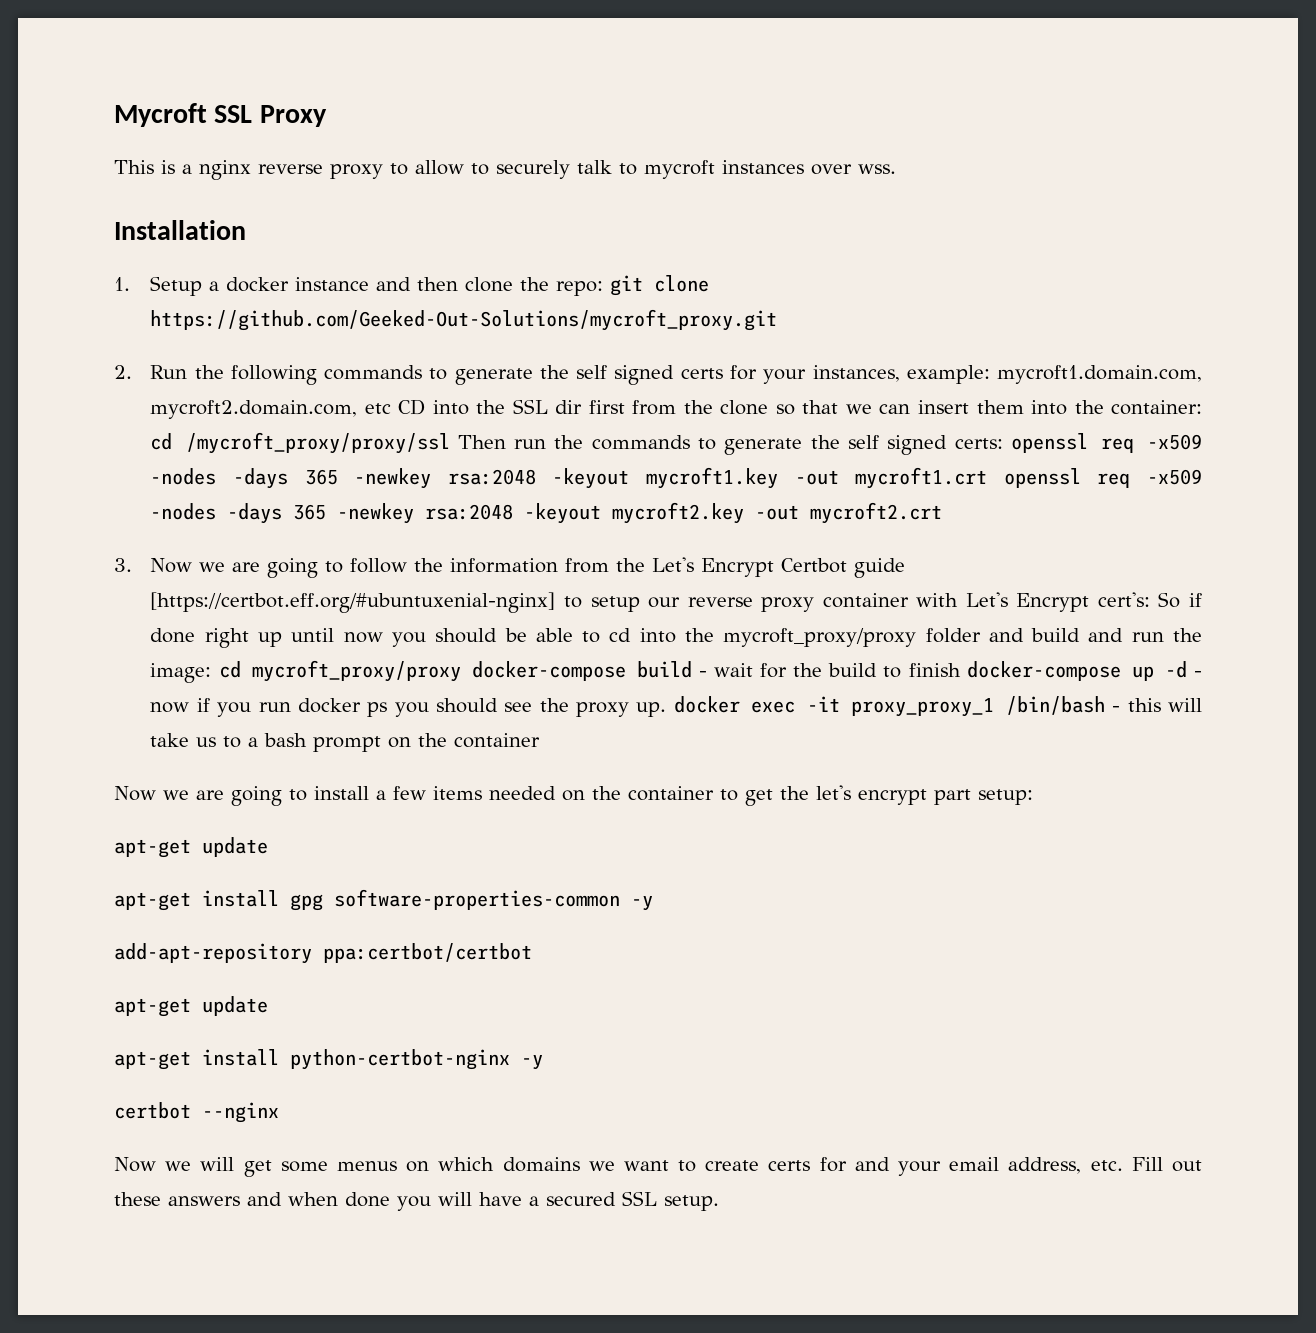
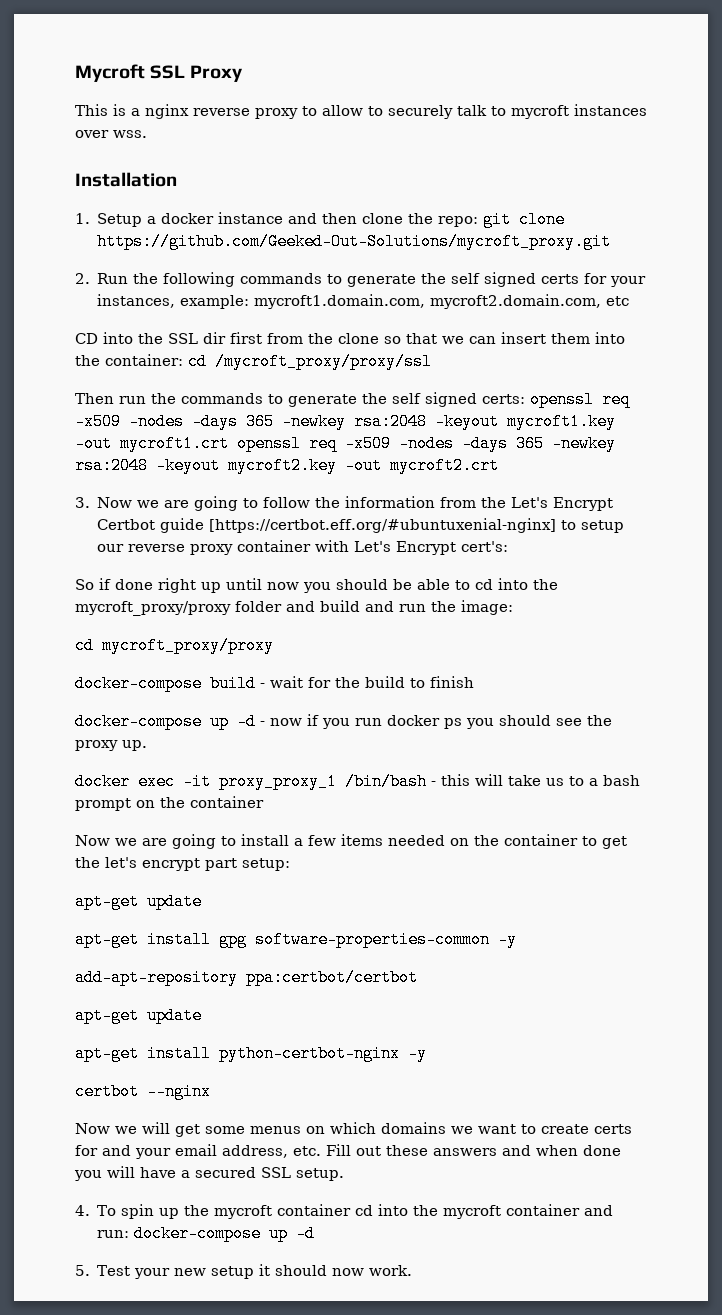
- mycroft1.domain.com, mycroft2.domain.com, etc CD into the SSL dir first from the clone so that we can insert them into the container:
+ mycroft1.domain.com, mycroft2.domain.com, etc
+ CD into the SSL dir first from the clone so that we can insert them into the container:
- cd /mycroft_proxy/proxy/ssl Then run the commands to generate the self signed certs:
+ cd /mycroft_proxy/proxy/ssl
+ Then run the commands to generate the self signed certs:
- 3. Now we are going to follow the information from the Let's Encrypt Certbot guide [https://certbot.eff.org/#ubuntuxenial-nginx] to setup our reverse proxy container with Let's Encrypt cert's: So if done right up until now you should be able to cd into the mycroft_proxy/proxy folder and build and run the image: cd mycroft_proxy/proxy docker-compose build - wait for the build to finish docker-compose up -d - now if you run docker ps you should see the proxy up. docker exec -it proxy_proxy_1 /bin/bash - this will take us to a bash prompt on the container
+ 3. Now we are going to follow the information from the Let's Encrypt Certbot guide [https://certbot.eff.org/#ubuntuxenial-nginx] to setup our reverse proxy container with Let's Encrypt cert's:
+ So if done right up until now you should be able to cd into the mycroft_proxy/proxy folder and build and run the image:
+ cd mycroft_proxy/proxy
+ docker-compose build - wait for the build to finish
+ docker-compose up -d - now if you run docker ps you should see the proxy up.
+ docker exec -it proxy_proxy_1 /bin/bash - this will take us to a bash prompt on the container
+ 4. To spin up the mycroft container cd into the mycroft container and run: docker-compose up -d
+ 5. Test your new setup it should now work.

